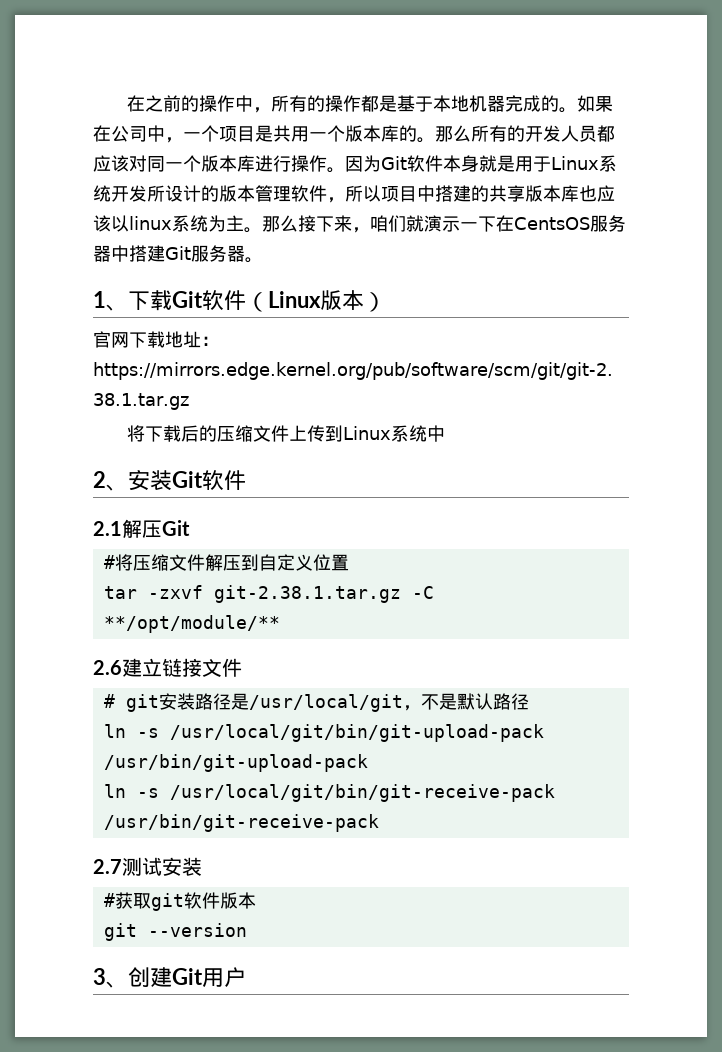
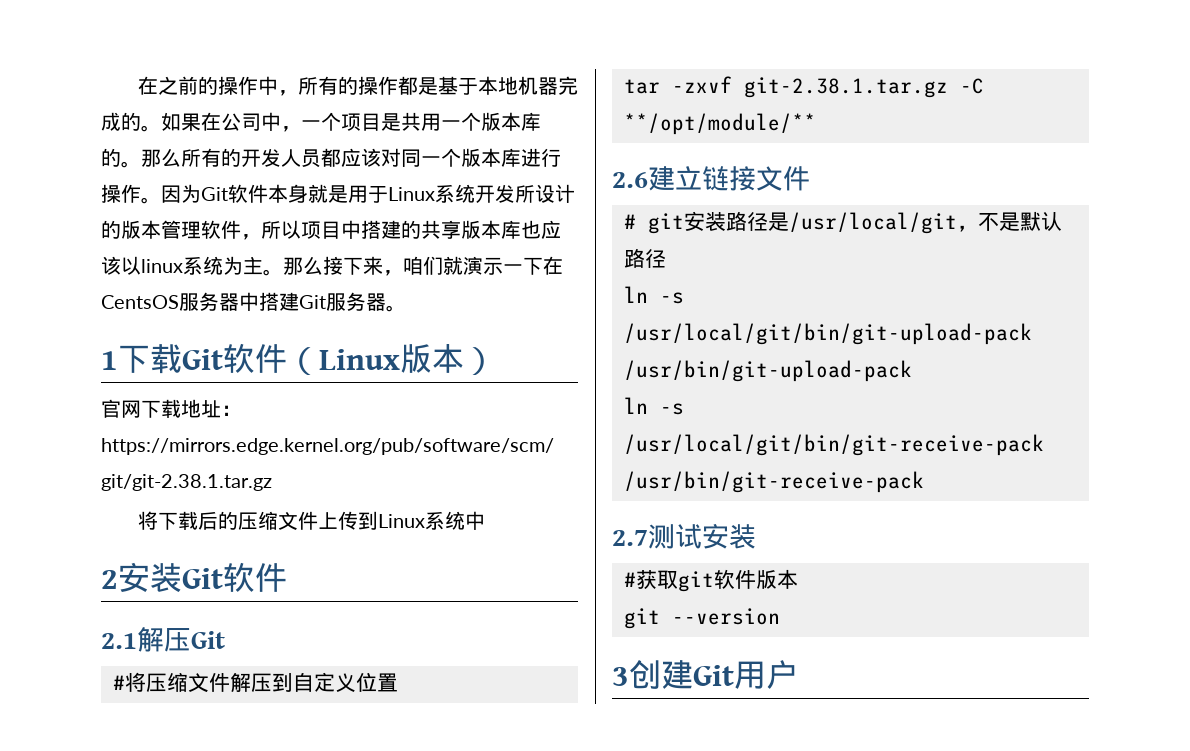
- 1、下载Git软件（Linux版本）
+ 1下载Git软件（Linux版本）
- 2、安装Git软件
+ 2安装Git软件
- 3、创建Git用户
+ 3创建Git用户

